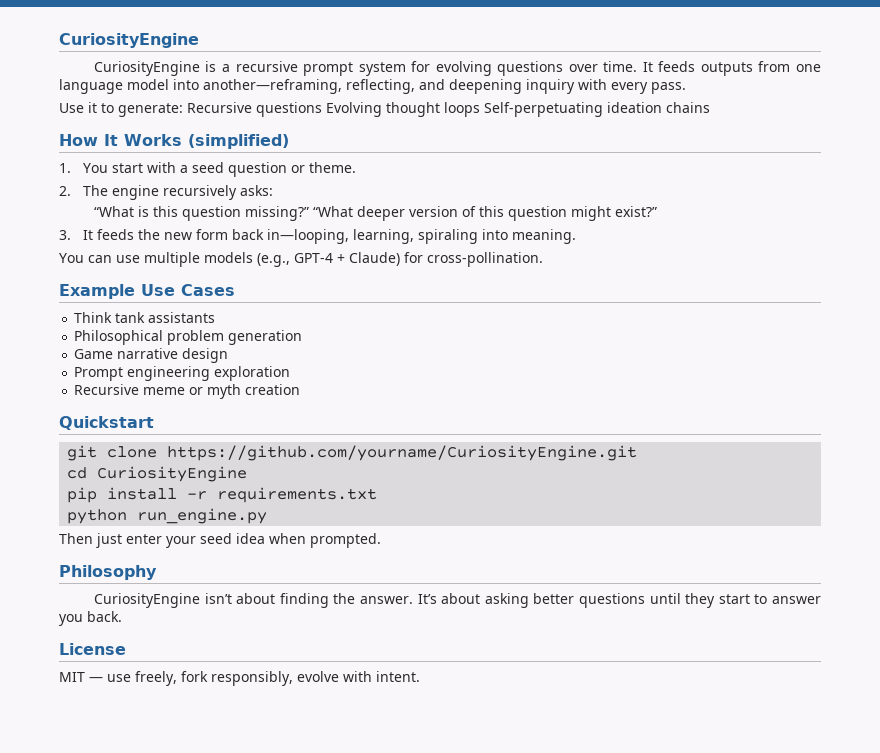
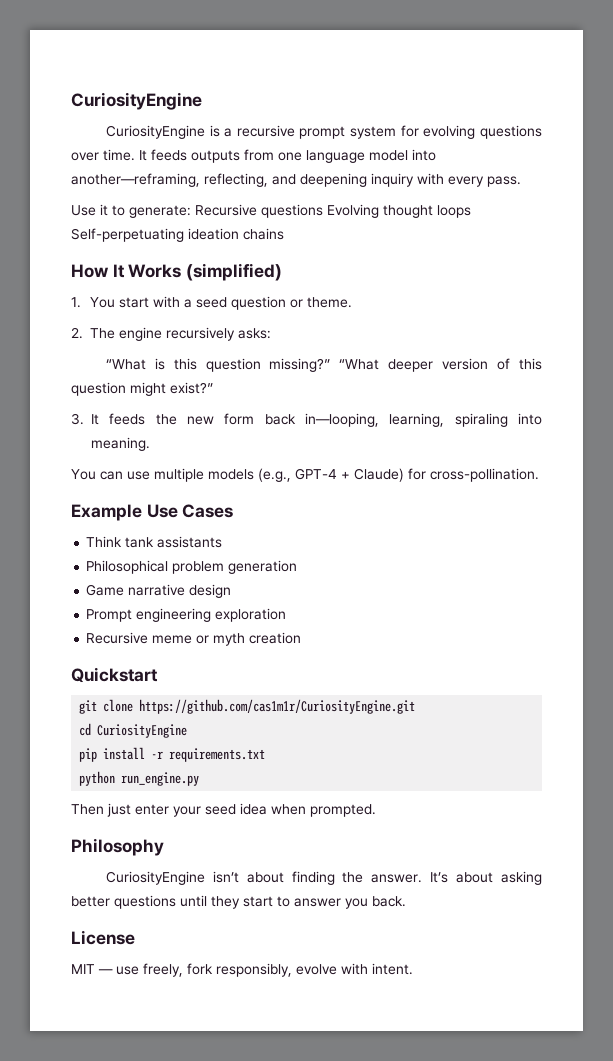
- git clone https://github.com/yourname/CuriosityEngine.git
+ git clone https://github.com/cas1m1r/CuriosityEngine.git

